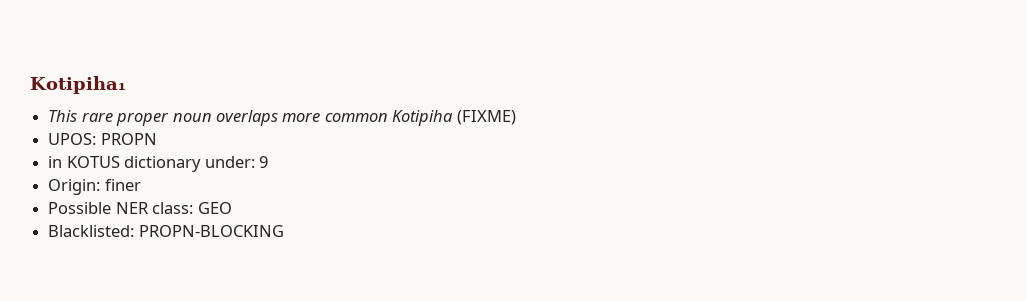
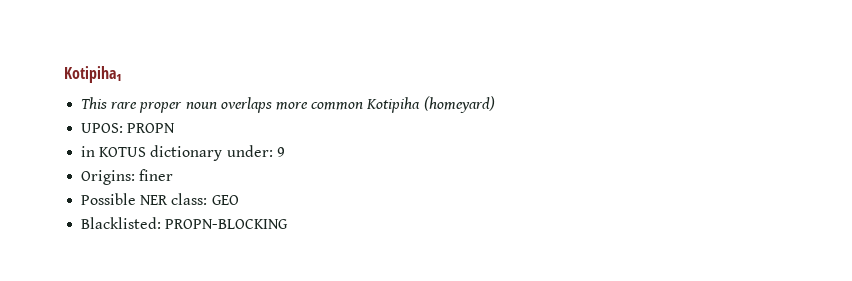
- This rare proper noun overlaps more common Kotipiha (FIXME)
+ This rare proper noun overlaps more common Kotipiha (homeyard)
- Origin: finer
+ Origins: finer

